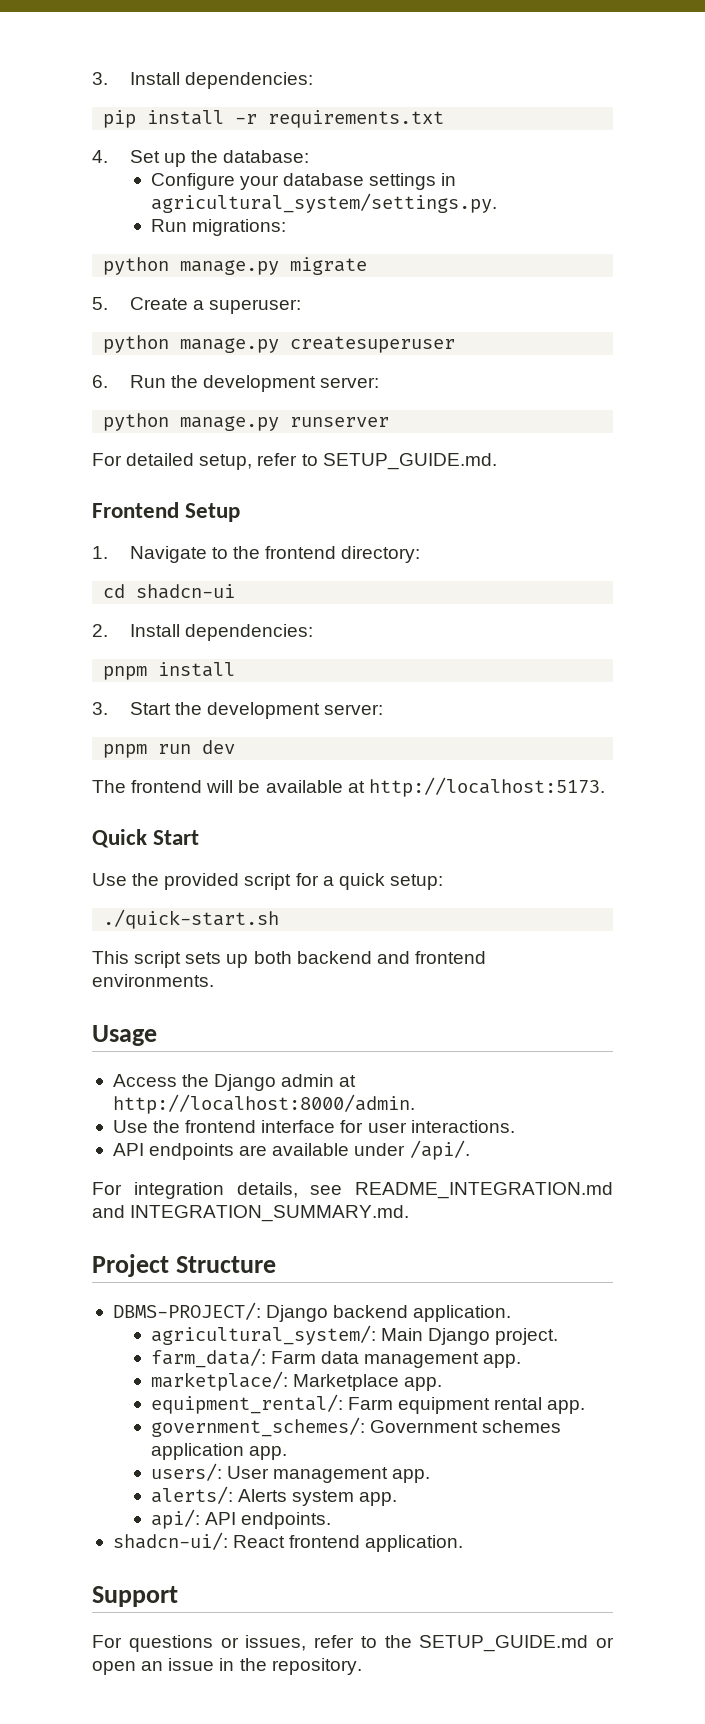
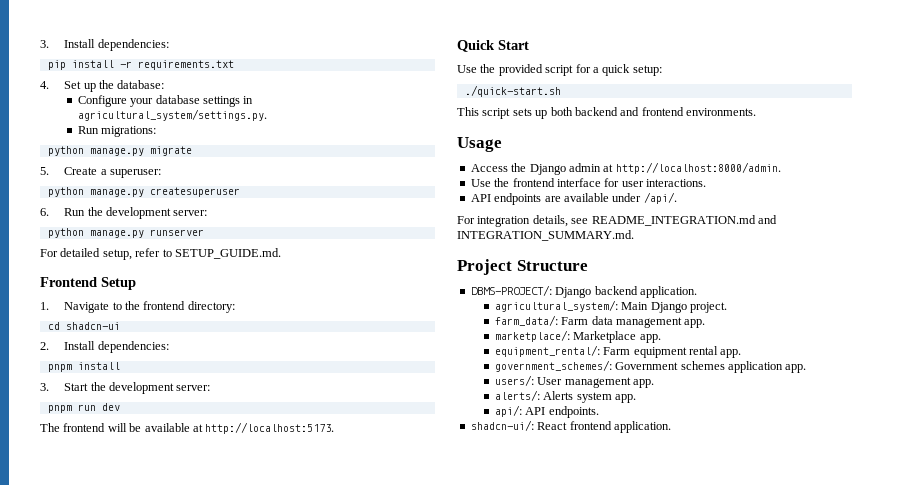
- Support
- For questions or issues, refer to the SETUP_GUIDE.md or open an issue in the repository.

